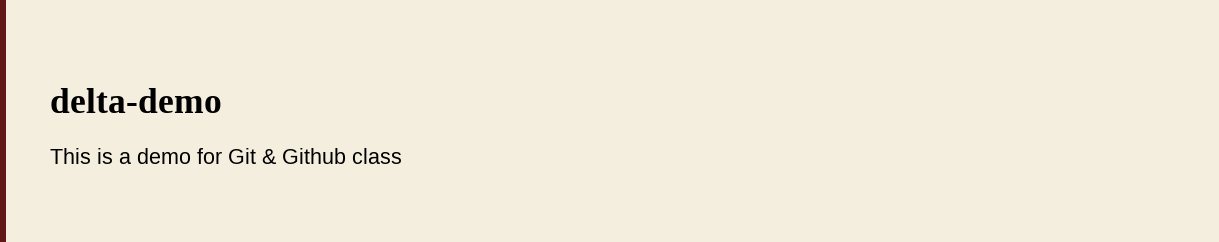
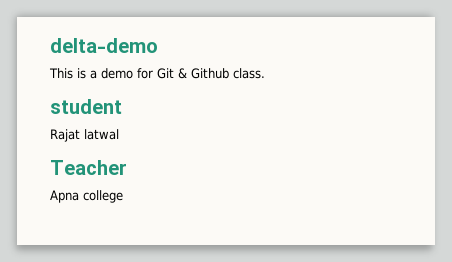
- This is a demo for Git & Github class
+ This is a demo for Git & Github class.
+ student
+ Rajat latwal
+ Teacher
+ Apna college

